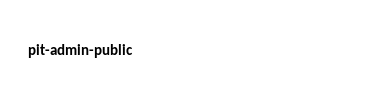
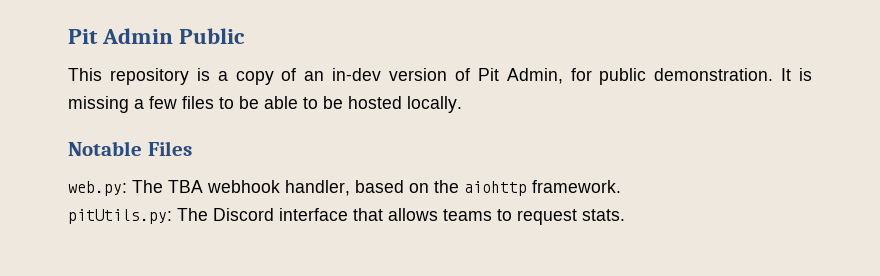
- pit-admin-public
+ Pit Admin Public
+ This repository is a copy of an in-dev version of Pit Admin, for public demonstration. It is missing a few files to be able to be hosted locally.
+ Notable Files
+ web.py: The TBA webhook handler, based on the aiohttp framework.
+ pitUtils.py: The Discord interface that allows teams to request stats.

